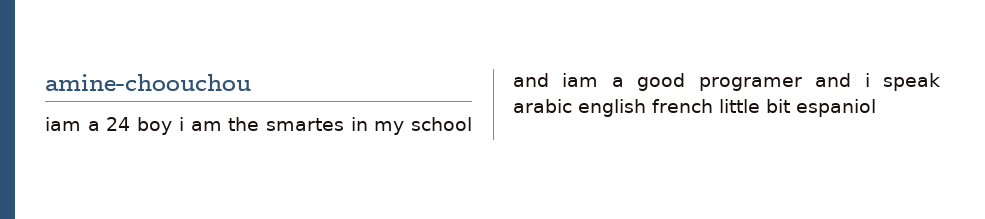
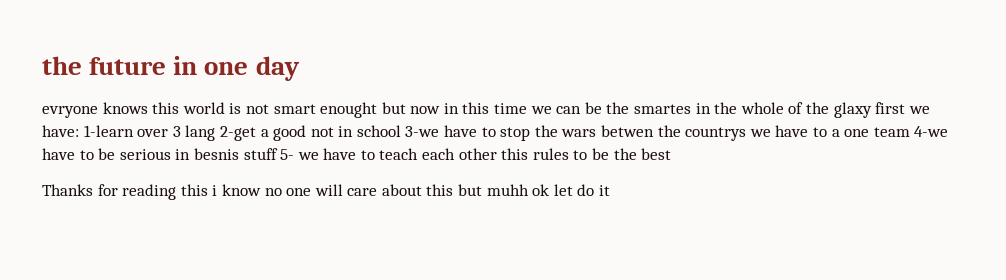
- amine-choouchou
- iam a 24 boy i am the smartes in my school and iam a good programer and i speak arabic english french little bit espaniol
+ the future in one day
+ evryone knows this world is not smart enought but now in this time we can be the smartes in the whole of the glaxy first we have: 1-learn over 3 lang 2-get a good not in school 3-we have to stop the wars betwen the countrys we have to a one team 4-we have to be serious in besnis stuff 5- we have to teach each other this rules to be the best
+ Thanks for reading this i know no one will care about this but muhh ok let do it

